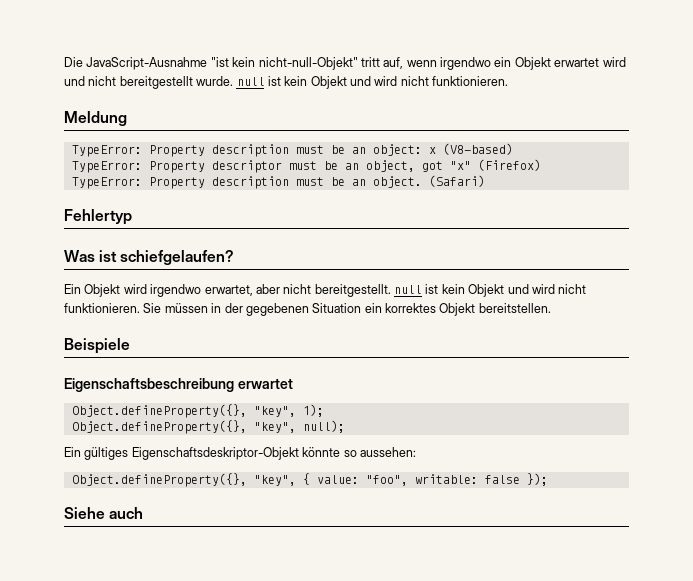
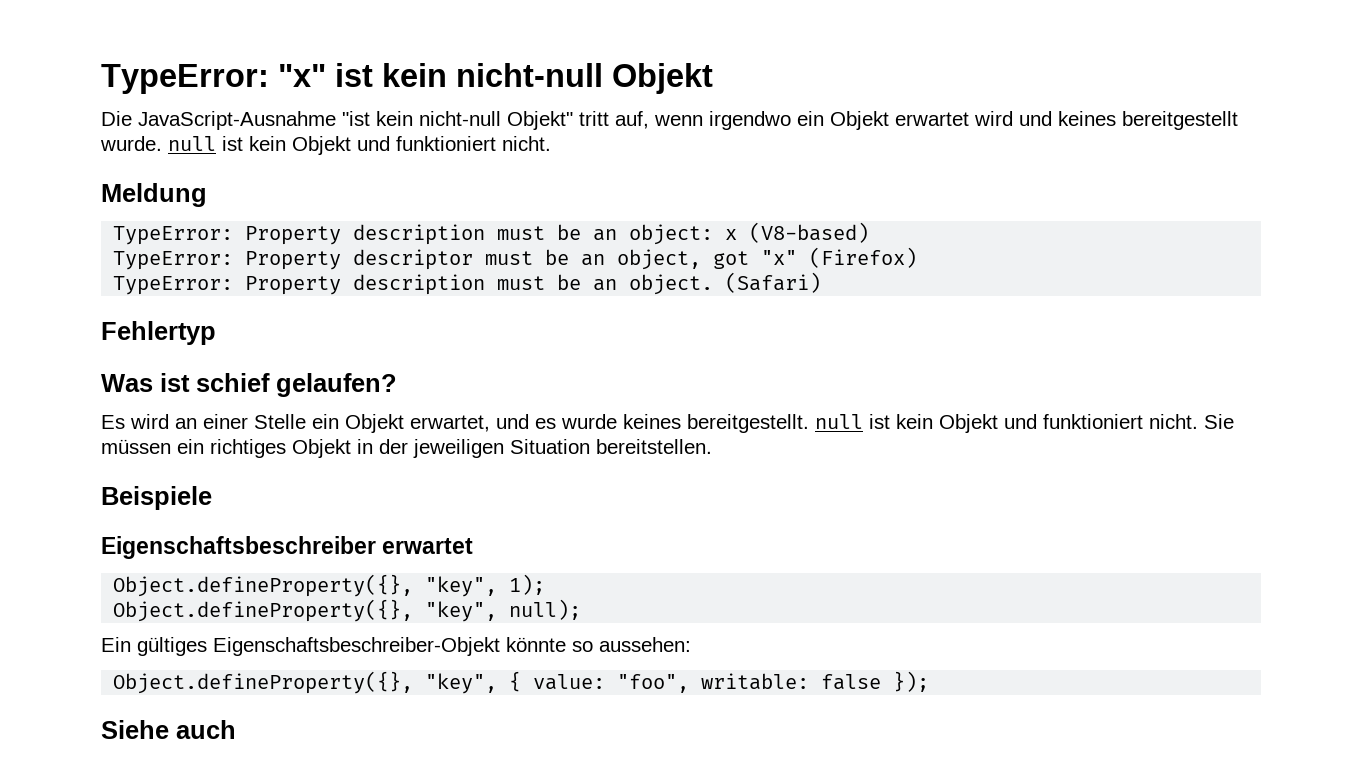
+ TypeError: "x" ist kein nicht-null Objekt
- Die JavaScript-Ausnahme "ist kein nicht-null-Objekt" tritt auf, wenn irgendwo ein Objekt erwartet wird und nicht bereitgestellt wurde. null ist kein Objekt und wird nicht funktionieren.
+ Die JavaScript-Ausnahme "ist kein nicht-null Objekt" tritt auf, wenn irgendwo ein Objekt erwartet wird und keines bereitgestellt wurde. null ist kein Objekt und funktioniert nicht.
- Was ist schiefgelaufen?
- Ein Objekt wird irgendwo erwartet, aber nicht bereitgestellt. null ist kein Objekt und wird nicht funktionieren. Sie müssen in der gegebenen Situation ein korrektes Objekt bereitstellen.
+ Was ist schief gelaufen?
+ Es wird an einer Stelle ein Objekt erwartet, und es wurde keines bereitgestellt. null ist kein Objekt und funktioniert nicht. Sie müssen ein richtiges Objekt in der jeweiligen Situation bereitstellen.
- Eigenschaftsbeschreibung erwartet
+ Eigenschaftsbeschreiber erwartet
- Ein gültiges Eigenschaftsdeskriptor-Objekt könnte so aussehen:
+ Ein gültiges Eigenschaftsbeschreiber-Objekt könnte so aussehen:

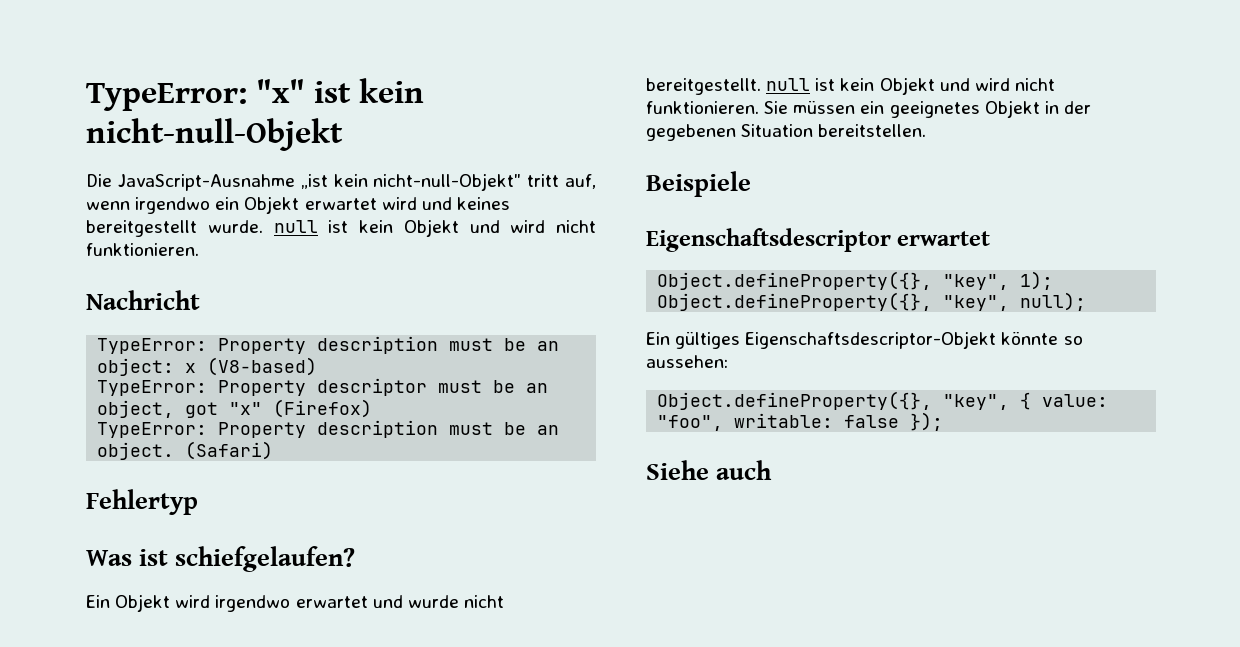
- TypeError: "x" ist kein nicht-null Objekt
+ TypeError: "x" ist kein nicht-null-Objekt
- Die JavaScript-Ausnahme "ist kein nicht-null Objekt" tritt auf, wenn irgendwo ein Objekt erwartet wird und keines bereitgestellt wurde. null ist kein Objekt und funktioniert nicht.
- Meldung
+ Die JavaScript-Ausnahme „ist kein nicht-null-Objekt" tritt auf, wenn irgendwo ein Objekt erwartet wird und keines bereitgestellt wurde. null ist kein Objekt und wird nicht funktionieren.
+ Nachricht
- Was ist schief gelaufen?
- Es wird an einer Stelle ein Objekt erwartet, und es wurde keines bereitgestellt. null ist kein Objekt und funktioniert nicht.
+ Was ist schiefgelaufen?
+ Ein Objekt wird irgendwo erwartet und wurde nicht bereitgestellt. null ist kein Objekt und wird nicht funktionieren.
- Sie müssen ein richtiges Objekt in der jeweiligen Situation bereitstellen.
+ Sie müssen ein geeignetes Objekt in der gegebenen Situation bereitstellen.
- Eigenschaftsbeschreiber erwartet
+ Eigenschaftsdescriptor erwartet
- Ein gültiges Eigenschaftsbeschreiber-Objekt könnte so aussehen:
+ Ein gültiges Eigenschaftsdescriptor-Objekt könnte so aussehen:

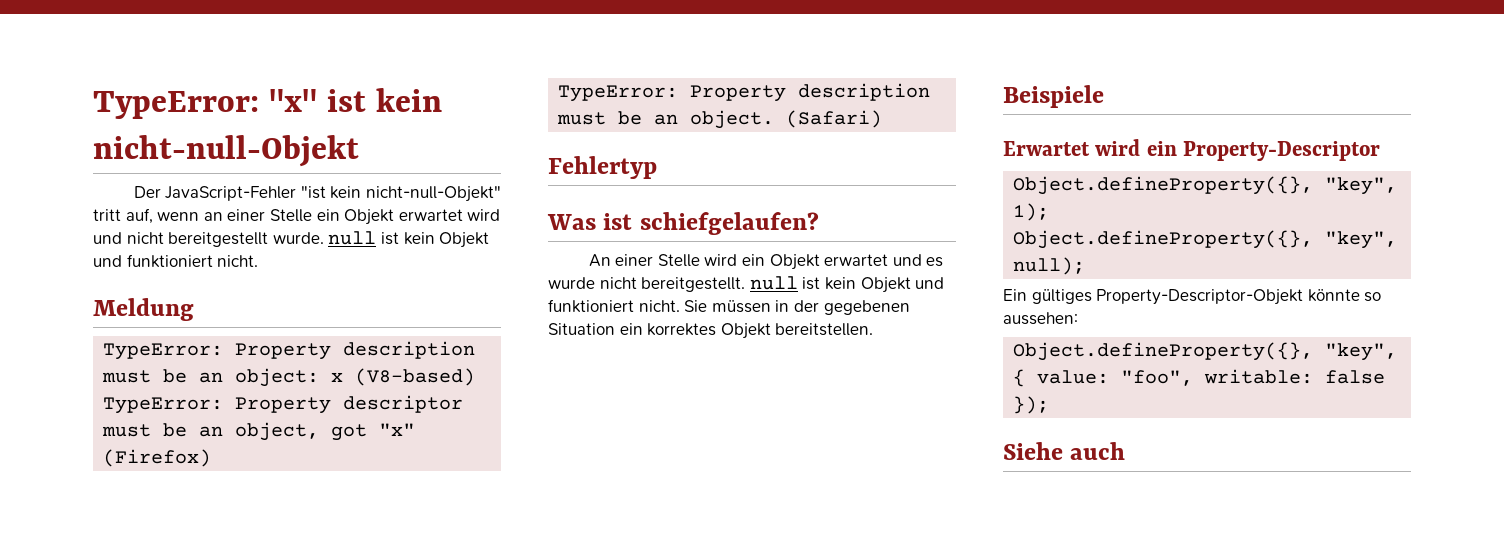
- Die JavaScript-Ausnahme „ist kein nicht-null-Objekt" tritt auf, wenn irgendwo ein Objekt erwartet wird und keines bereitgestellt wurde. null ist kein Objekt und wird nicht funktionieren.
- Nachricht
+ Der JavaScript-Fehler "ist kein nicht-null-Objekt" tritt auf, wenn an einer Stelle ein Objekt erwartet wird und nicht bereitgestellt wurde. null ist kein Objekt und funktioniert nicht.
+ Meldung
- Ein Objekt wird irgendwo erwartet und wurde nicht bereitgestellt. null ist kein Objekt und wird nicht funktionieren. Sie müssen ein geeignetes Objekt in der gegebenen Situation bereitstellen.
+ An einer Stelle wird ein Objekt erwartet und es wurde nicht bereitgestellt. null ist kein Objekt und funktioniert nicht. Sie müssen in der gegebenen Situation ein korrektes Objekt bereitstellen.
- Eigenschaftsdescriptor erwartet
+ Erwartet wird ein Property-Descriptor
- Ein gültiges Eigenschaftsdescriptor-Objekt könnte so aussehen:
+ Ein gültiges Property-Descriptor-Objekt könnte so aussehen:

